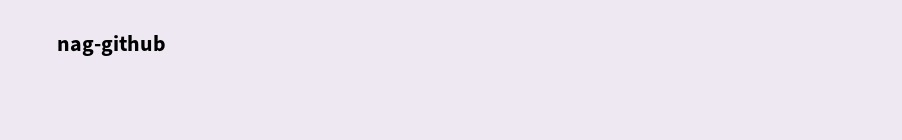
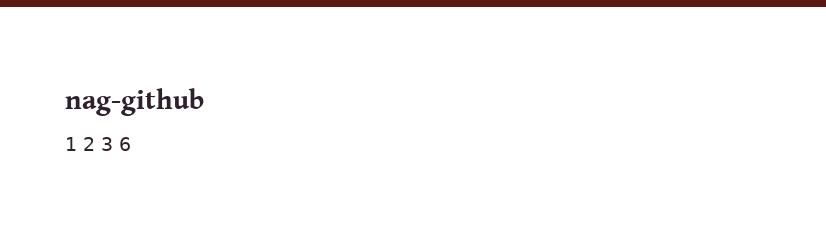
+ 1 2 3 6

